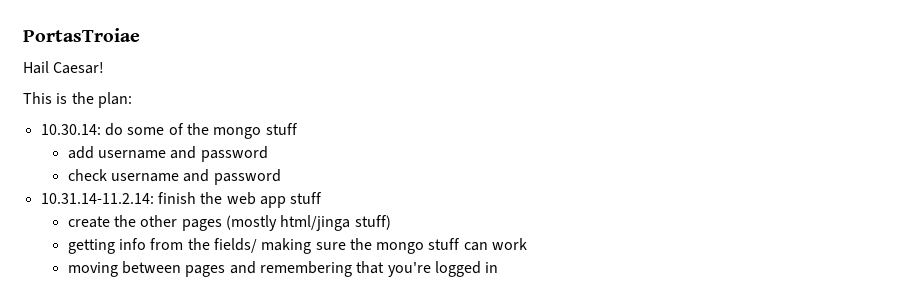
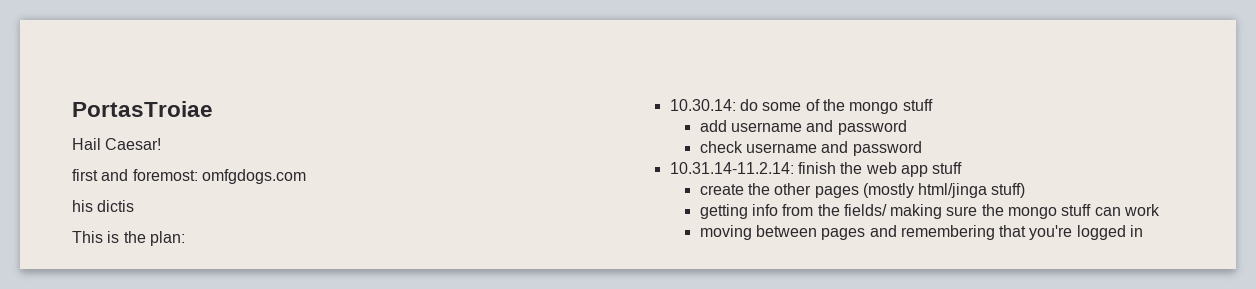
+ first and foremost: omfgdogs.com
+ his dictis

